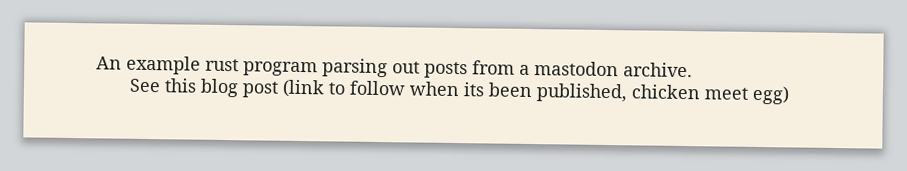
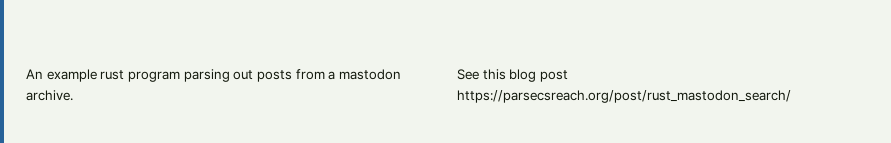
- See this blog post (link to follow when its been published, chicken meet egg)
+ See this blog post https://parsecsreach.org/post/rust_mastodon_search/

